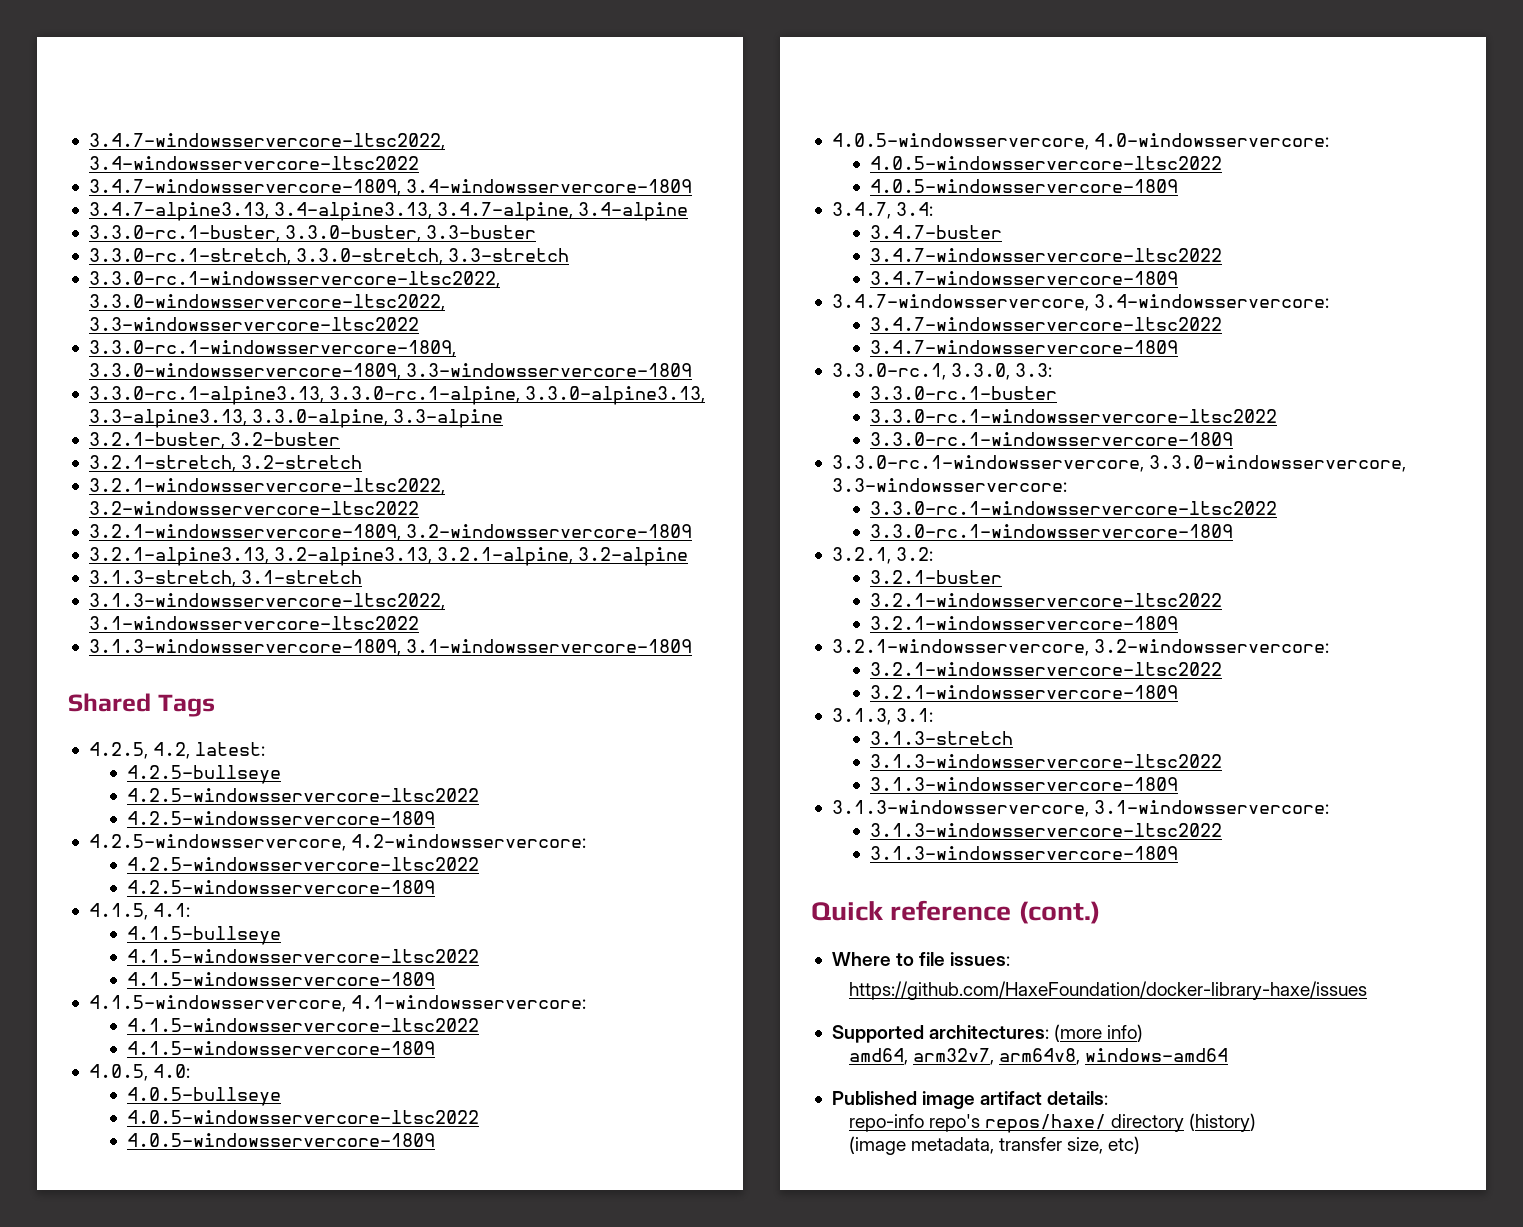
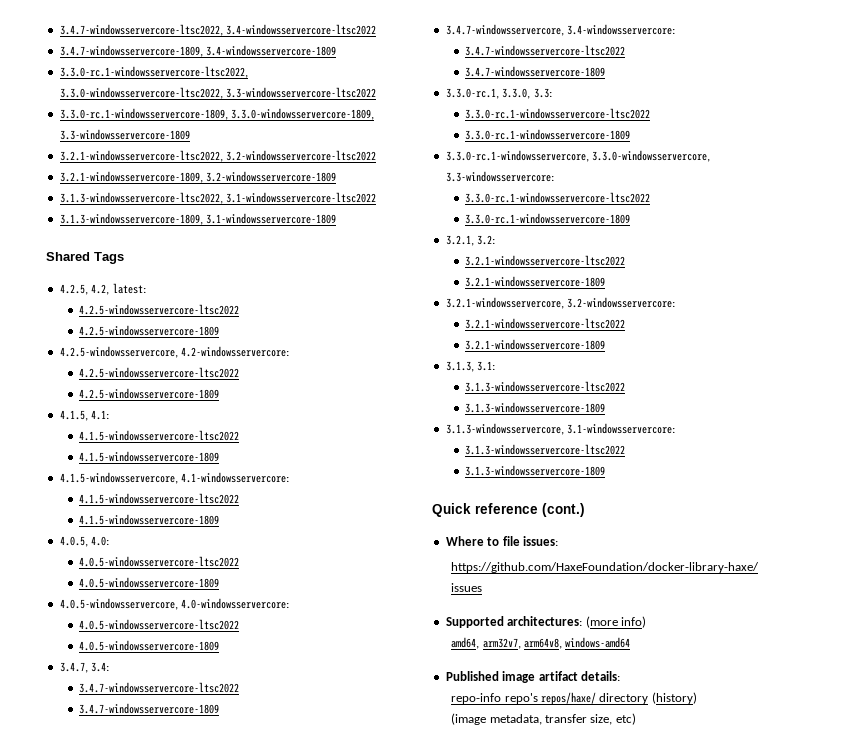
- 3.4.7-alpine3.13, 3.4-alpine3.13, 3.4.7-alpine, 3.4-alpine
- 3.3.0-rc.1-buster, 3.3.0-buster, 3.3-buster
- 3.3.0-rc.1-stretch, 3.3.0-stretch, 3.3-stretch
- 3.3.0-rc.1-alpine3.13, 3.3.0-rc.1-alpine, 3.3.0-alpine3.13, 3.3-alpine3.13, 3.3.0-alpine, 3.3-alpine
- 3.2.1-buster, 3.2-buster
- 3.2.1-stretch, 3.2-stretch
  3.2.1-windowsservercore-ltsc2022, 3.2-windowsservercore-ltsc2022
  3.2.1-windowsservercore-1809, 3.2-windowsservercore-1809
- 3.2.1-alpine3.13, 3.2-alpine3.13, 3.2.1-alpine, 3.2-alpine
- 3.1.3-stretch, 3.1-stretch
- 4.2.5-bullseye
- 4.1.5-bullseye
- 4.0.5-bullseye
- 3.4.7-buster
- 3.3.0-rc.1-buster
- 3.2.1-buster
- 3.1.3-stretch

